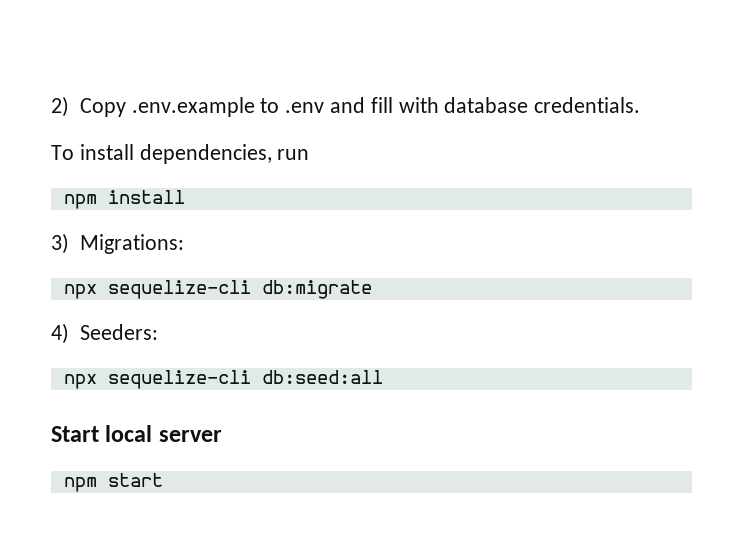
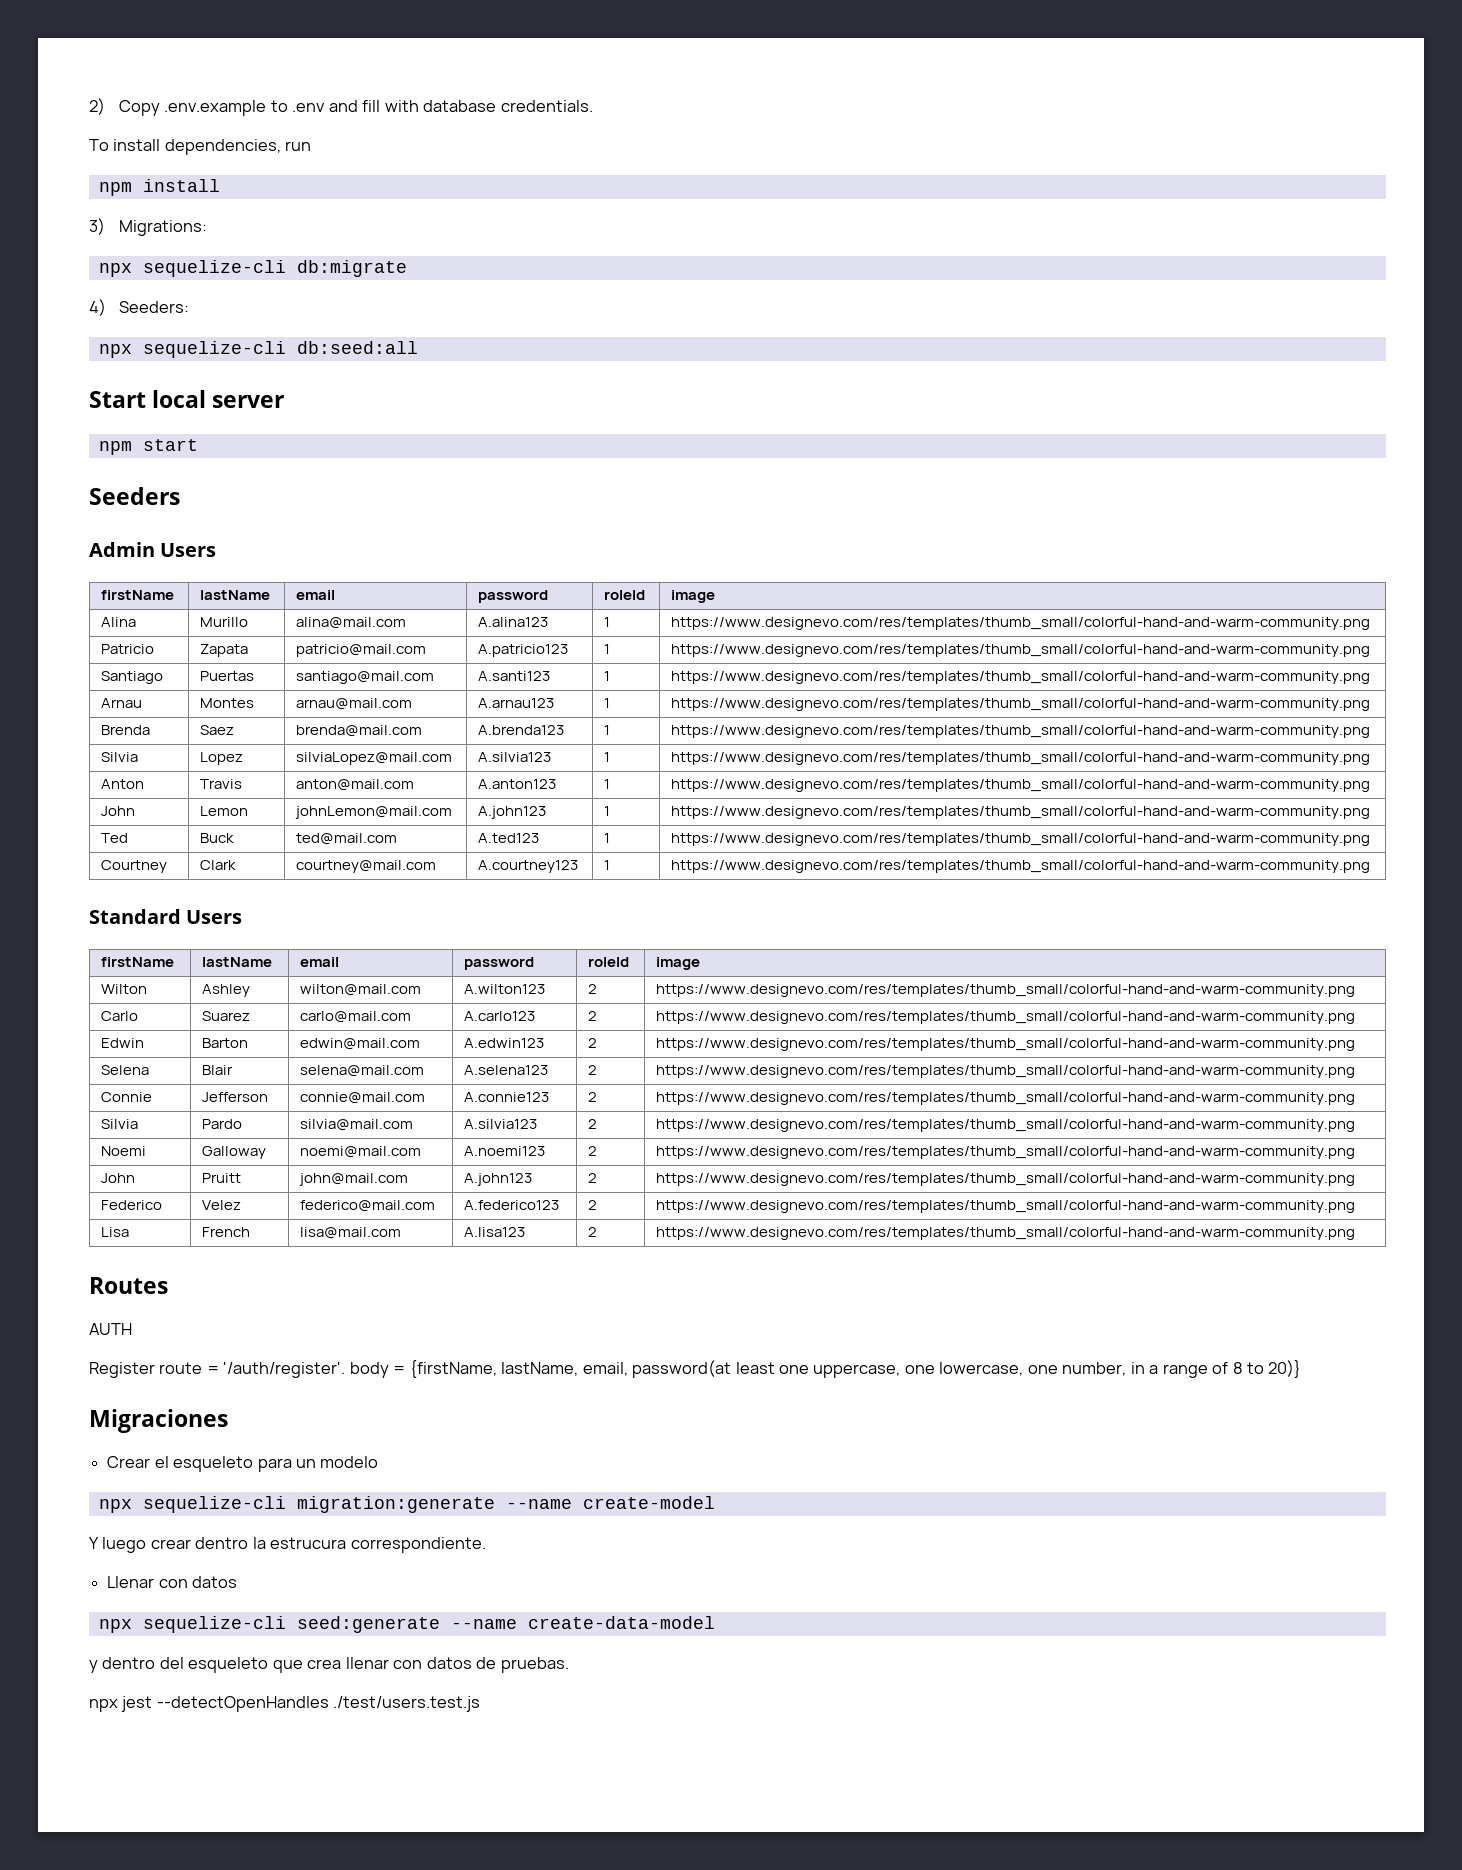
+ Seeders
+ Admin Users
+ firstName | lastName | email | password | roleId | image
+ Alina | Murillo | alina@mail.com | A.alina123 | 1 | https://www.designevo.com/res/templates/thumb_small/colorful-hand-and-warm-community.png
+ Patricio | Zapata | patricio@mail.com | A.patricio123 | 1 | https://www.designevo.com/res/templates/thumb_small/colorful-hand-and-warm-community.png
+ Santiago | Puertas | santiago@mail.com | A.santi123 | 1 | https://www.designevo.com/res/templates/thumb_small/colorful-hand-and-warm-community.png
+ Arnau | Montes | arnau@mail.com | A.arnau123 | 1 | https://www.designevo.com/res/templates/thumb_small/colorful-hand-and-warm-community.png
+ Brenda | Saez | brenda@mail.com | A.brenda123 | 1 | https://www.designevo.com/res/templates/thumb_small/colorful-hand-and-warm-community.png
+ Silvia | Lopez | silviaLopez@mail.com | A.silvia123 | 1 | https://www.designevo.com/res/templates/thumb_small/colorful-hand-and-warm-community.png
+ Anton | Travis | anton@mail.com | A.anton123 | 1 | https://www.designevo.com/res/templates/thumb_small/colorful-hand-and-warm-community.png
+ John | Lemon | johnLemon@mail.com | A.john123 | 1 | https://www.designevo.com/res/templates/thumb_small/colorful-hand-and-warm-community.png
+ Ted | Buck | ted@mail.com | A.ted123 | 1 | https://www.designevo.com/res/templates/thumb_small/colorful-hand-and-warm-community.png
+ Courtney | Clark | courtney@mail.com | A.courtney123 | 1 | https://www.designevo.com/res/templates/thumb_small/colorful-hand-and-warm-community.png
+ Standard Users
+ firstName | lastName | email | password | roleId | image
+ Wilton | Ashley | wilton@mail.com | A.wilton123 | 2 | https://www.designevo.com/res/templates/thumb_small/colorful-hand-and-warm-community.png
+ Carlo | Suarez | carlo@mail.com | A.carlo123 | 2 | https://www.designevo.com/res/templates/thumb_small/colorful-hand-and-warm-community.png
+ Edwin | Barton | edwin@mail.com | A.edwin123 | 2 | https://www.designevo.com/res/templates/thumb_small/colorful-hand-and-warm-community.png
+ Selena | Blair | selena@mail.com | A.selena123 | 2 | https://www.designevo.com/res/templates/thumb_small/colorful-hand-and-warm-community.png
+ Connie | Jefferson | connie@mail.com | A.connie123 | 2 | https://www.designevo.com/res/templates/thumb_small/colorful-hand-and-warm-community.png
+ Silvia | Pardo | silvia@mail.com | A.silvia123 | 2 | https://www.designevo.com/res/templates/thumb_small/colorful-hand-and-warm-community.png
+ Noemi | Galloway | noemi@mail.com | A.noemi123 | 2 | https://www.designevo.com/res/templates/thumb_small/colorful-hand-and-warm-community.png
+ John | Pruitt | john@mail.com | A.john123 | 2 | https://www.designevo.com/res/templates/thumb_small/colorful-hand-and-warm-community.png
+ Federico | Velez | federico@mail.com | A.federico123 | 2 | https://www.designevo.com/res/templates/thumb_small/colorful-hand-and-warm-community.png
+ Lisa | French | lisa@mail.com | A.lisa123 | 2 | https://www.designevo.com/res/templates/thumb_small/colorful-hand-and-warm-community.png
+ Routes
+ AUTH
+ Register route = '/auth/register'. body = {firstName, lastName, email, password(at least one uppercase, one lowercase, one number, in a range of 8 to 20)}
+ Migraciones
+ Crear el esqueleto para un modelo
+ npx sequelize-cli migration:generate --name create-model
+ Y luego crear dentro la estrucura correspondiente.
+ Llenar con datos
+ npx sequelize-cli seed:generate --name create-data-model
+ y dentro del esqueleto que crea llenar con datos de pruebas.
+ npx jest --detectOpenHandles ./test/users.test.js

